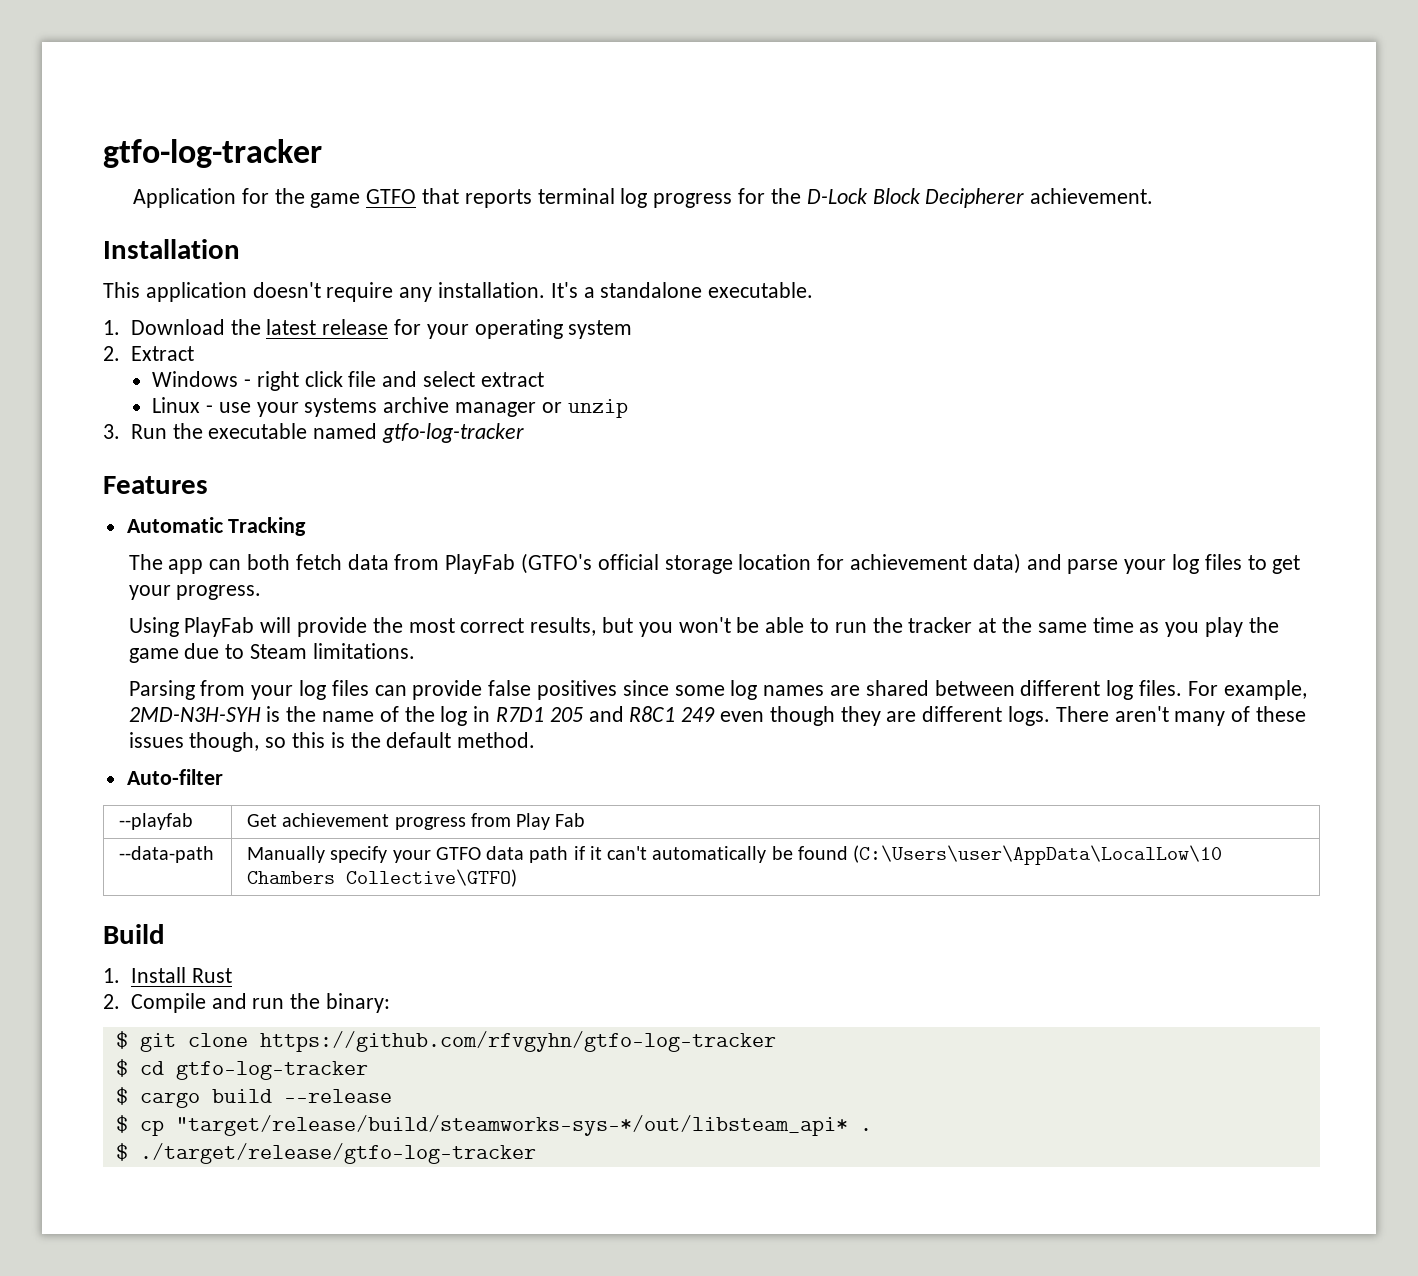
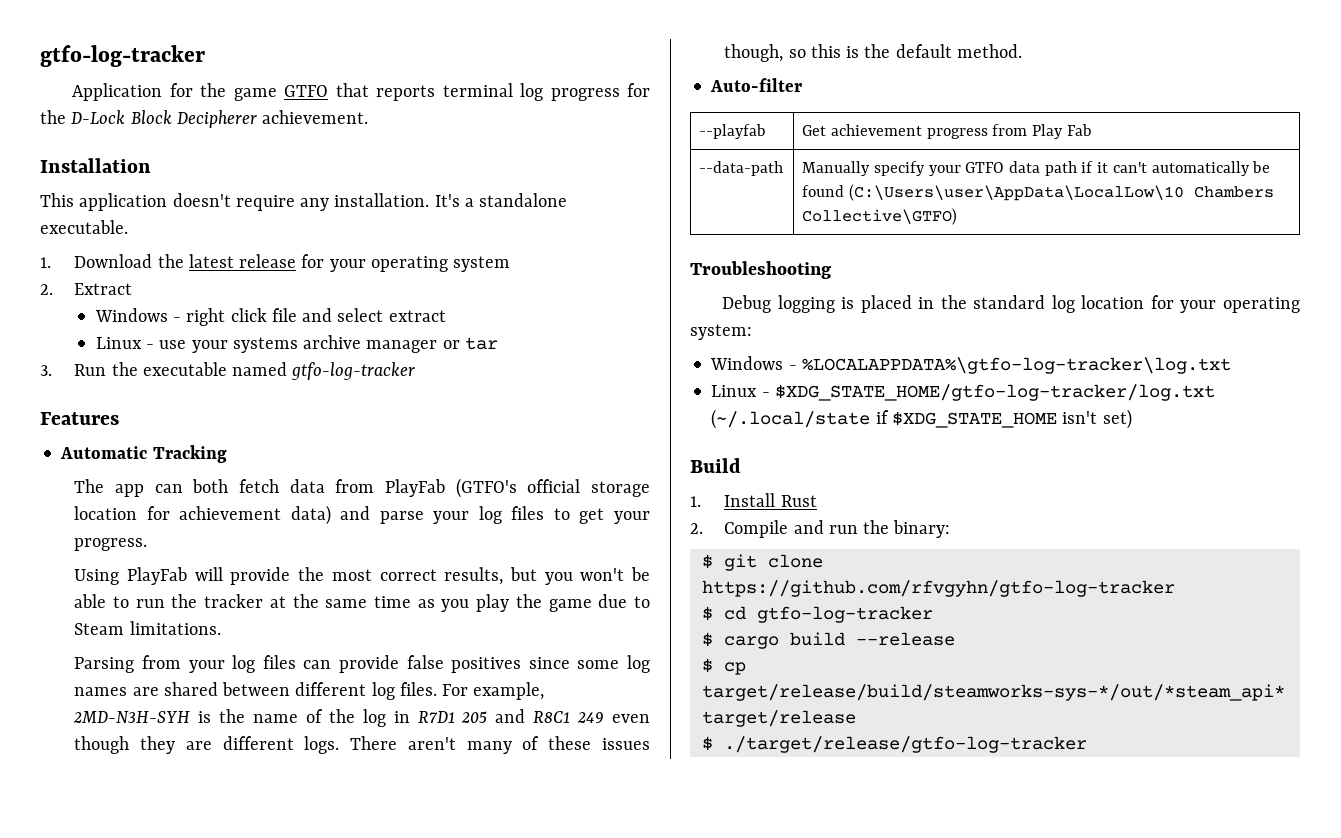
- Linux - use your systems archive manager or unzip
+ Linux - use your systems archive manager or tar
+ Troubleshooting
+ Debug logging is placed in the standard log location for your operating system:
+ Windows - %LOCALAPPDATA%\gtfo-log-tracker\log.txt
+ Linux - $XDG_STATE_HOME/gtfo-log-tracker/log.txt (~/.local/state if $XDG_STATE_HOME isn't set)
- $ cp "target/release/build/steamworks-sys-*/out/libsteam_api* .
+ $ cp target/release/build/steamworks-sys-*/out/*steam_api* target/release

